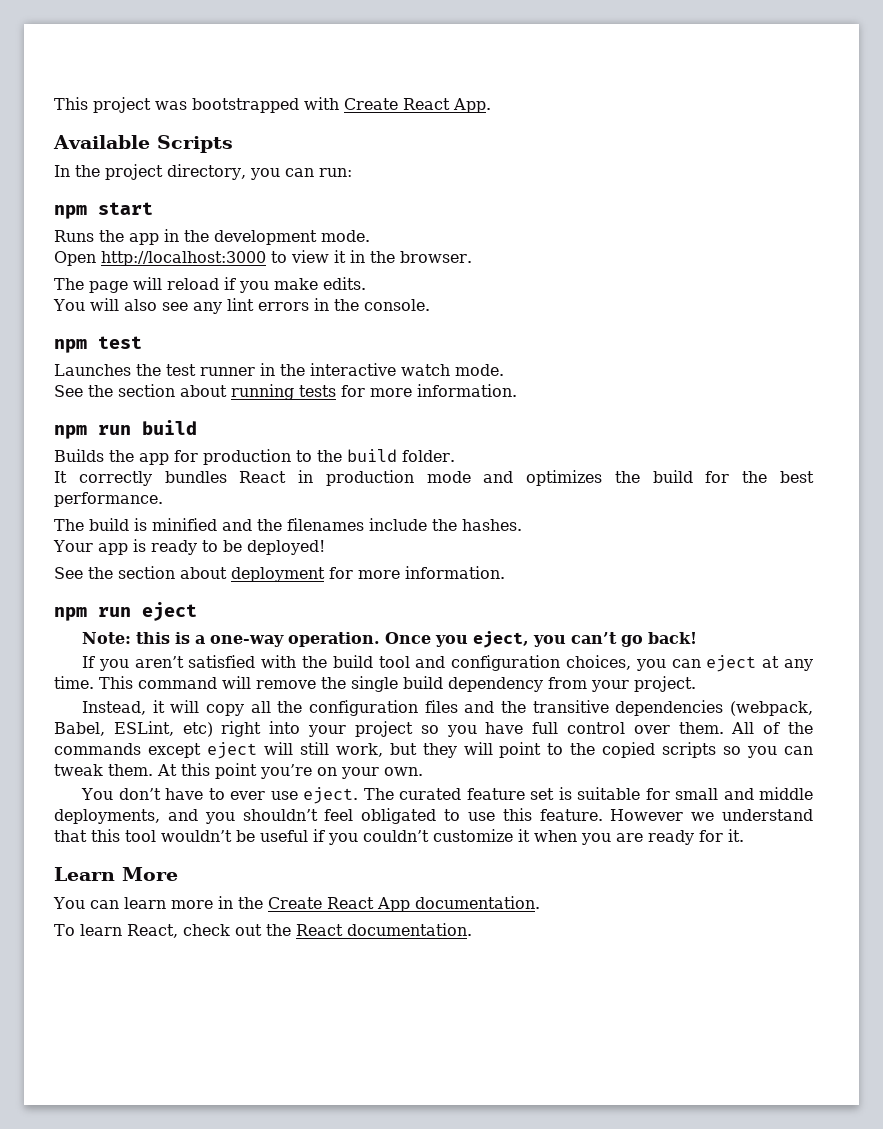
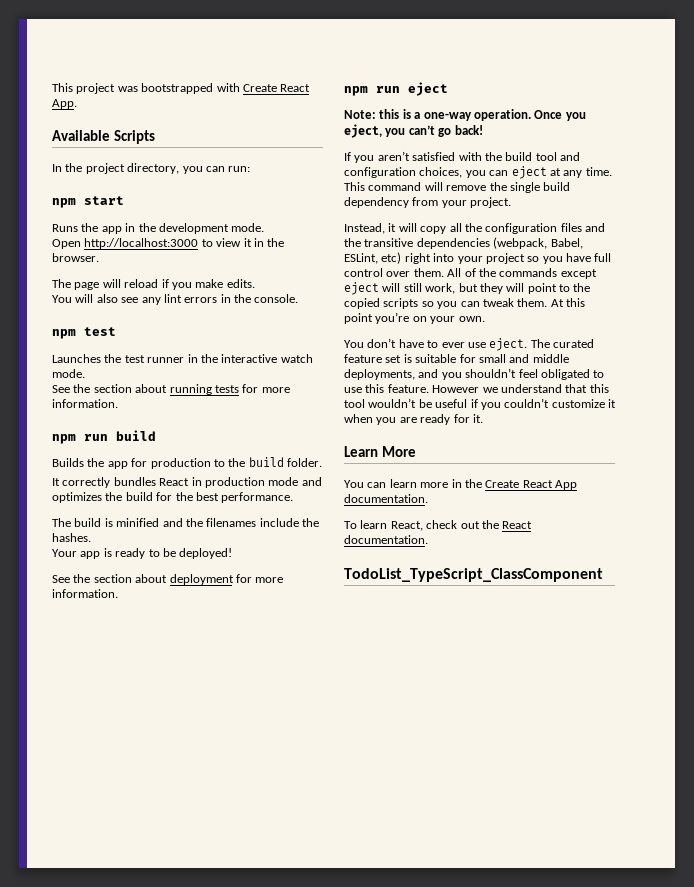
+ TodoList_TypeScript_ClassComponent

